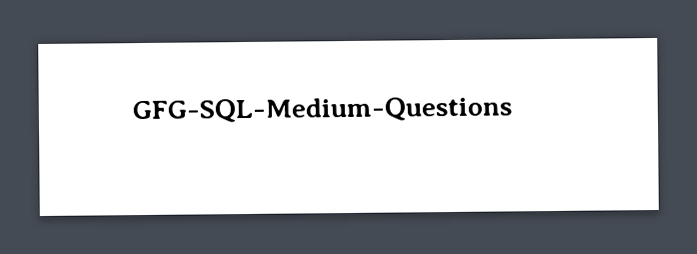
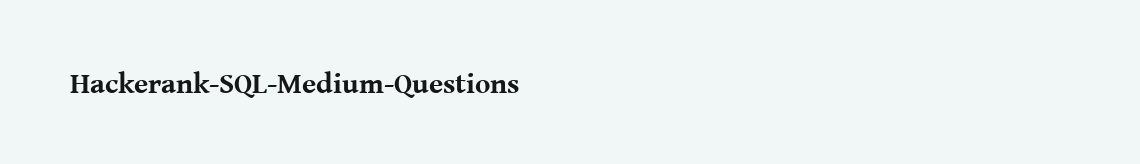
- GFG-SQL-Medium-Questions
+ Hackerank-SQL-Medium-Questions

